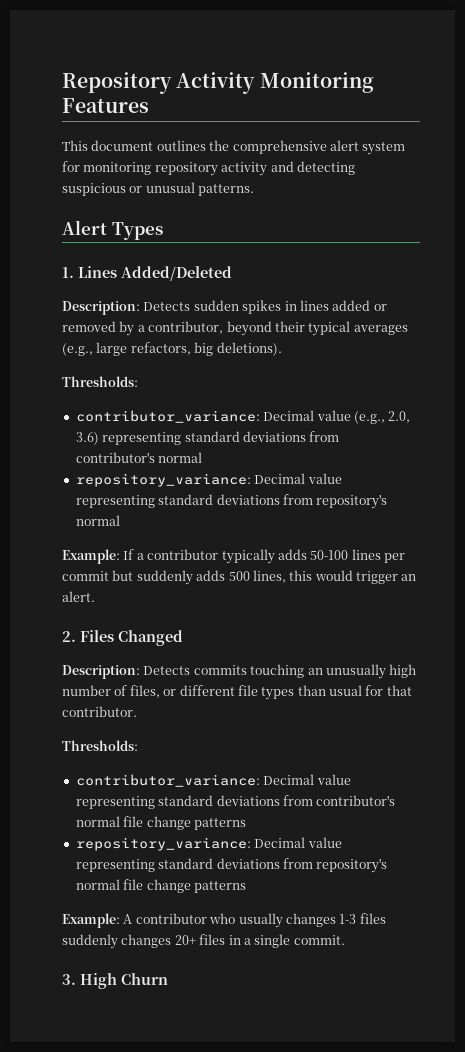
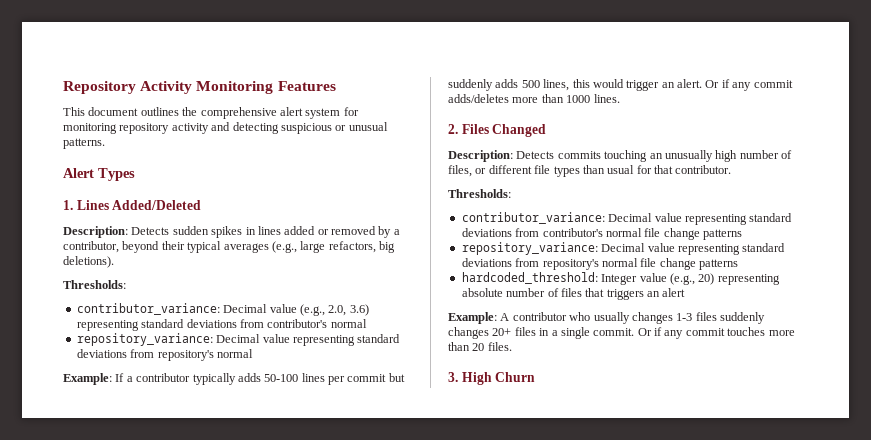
+ Or if any commit adds/deletes more than 1000 lines.
+ hardcoded_threshold: Integer value (e.g., 20) representing absolute number of files that triggers an alert
+ Or if any commit touches more than 20 files.

